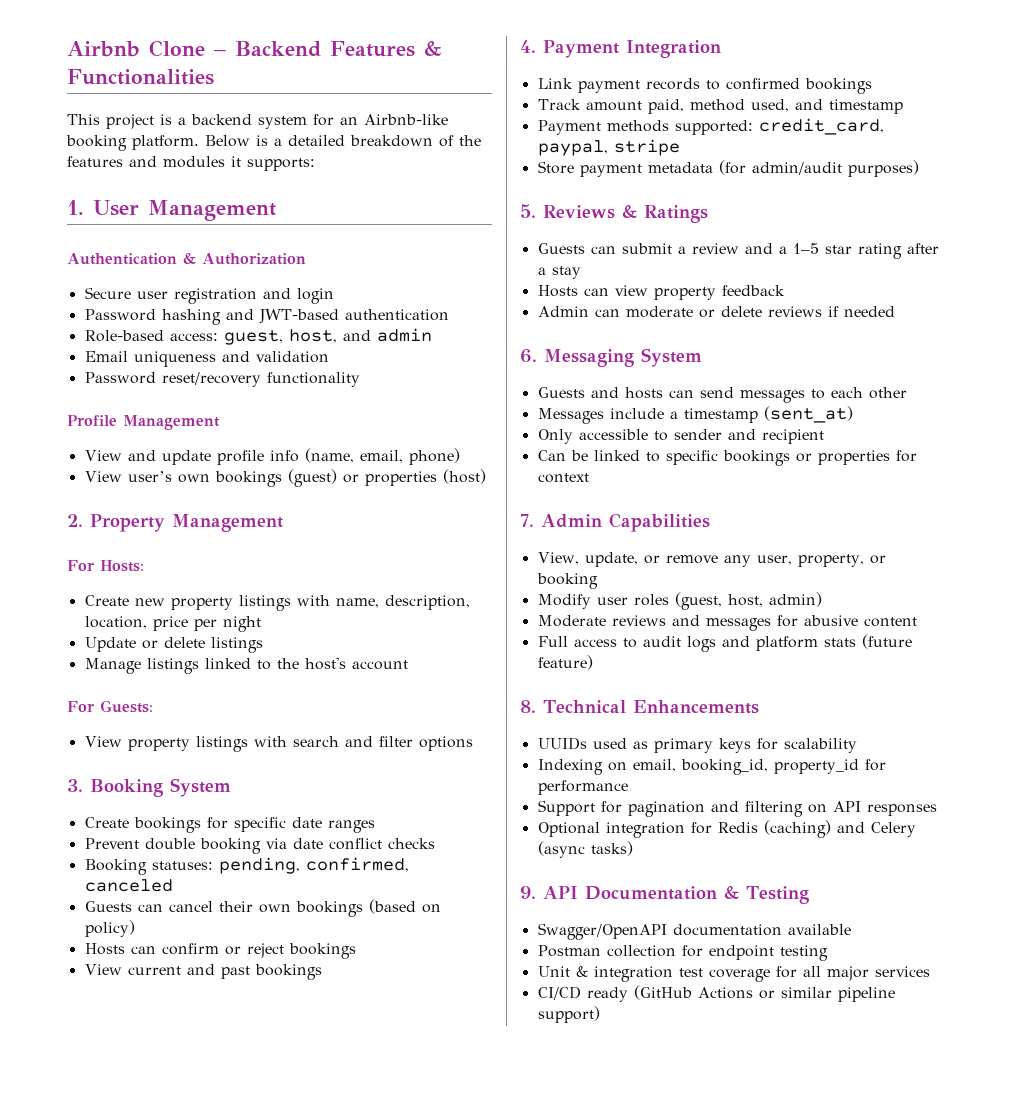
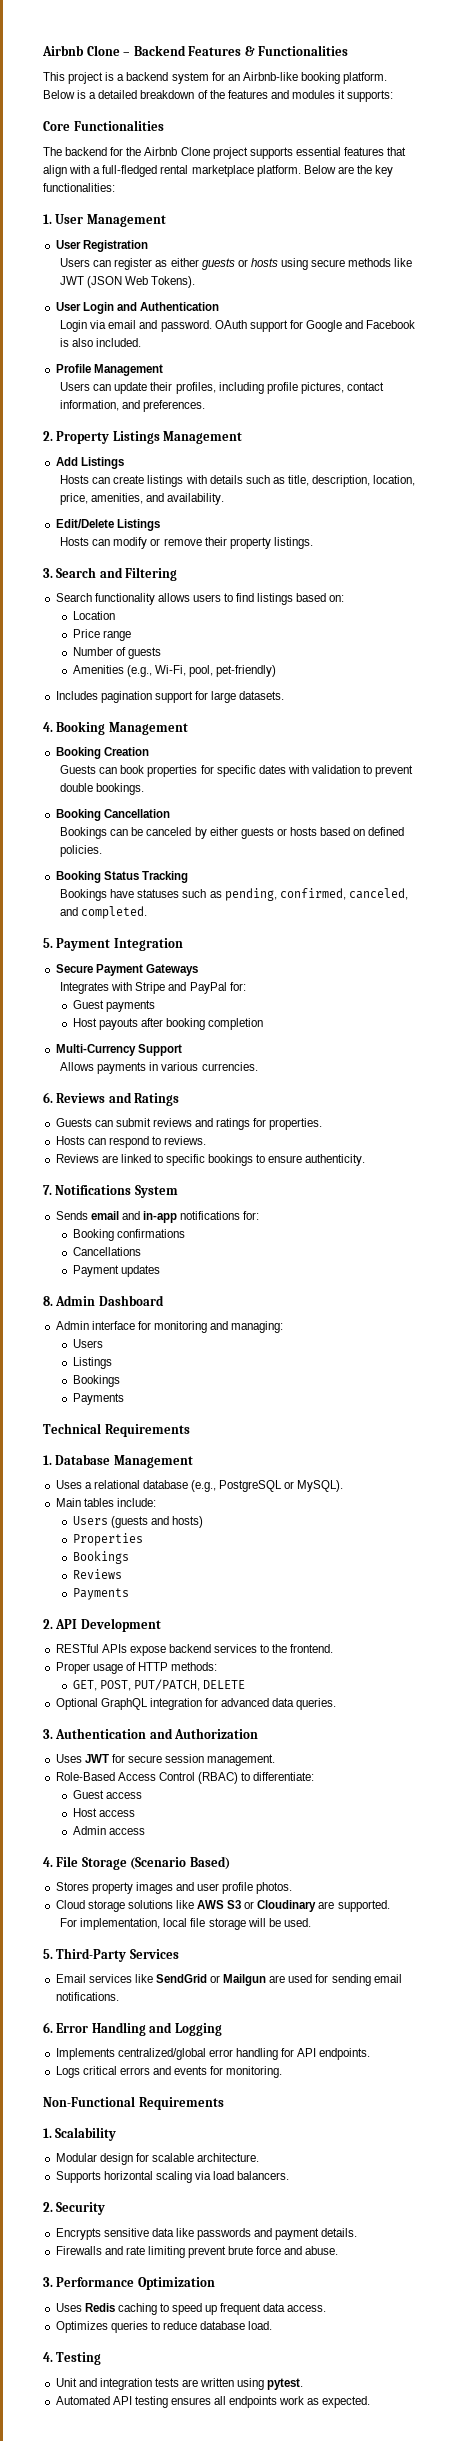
+ Core Functionalities
+ The backend for the Airbnb Clone project supports essential features that align with a full-fledged rental marketplace platform. Below are the key functionalities:
  1. User Management
- Authentication & Authorization
- Secure user registration and login
- Password hashing and JWT-based authentication
- Role-based access: guest, host, and admin
- Email uniqueness and validation
- Password reset/recovery functionality
+ User Registration
+ Users can register as either guests or hosts using secure methods like JWT (JSON Web Tokens).
+ User Login and Authentication
+ Login via email and password. OAuth support for Google and Facebook is also included.
  Profile Management
- View and update profile info (name, email, phone)
- View user’s own bookings (guest) or properties (host)
+ Users can update their profiles, including profile pictures, contact information, and preferences.
- 2. Property Management
- For Hosts:
- Create new property listings with name, description, location, price per night
- Update or delete listings
- Manage listings linked to the host's account
- For Guests:
- View property listings with search and filter options
- 3. Booking System
- Create bookings for specific date ranges
- Prevent double booking via date conflict checks
- Booking statuses: pending, confirmed, canceled
- Guests can cancel their own bookings (based on policy)
- Hosts can confirm or reject bookings
- View current and past bookings
- 4. Payment Integration
- Link payment records to confirmed bookings
- Track amount paid, method used, and timestamp
- Payment methods supported: credit_card, paypal, stripe
- Store payment metadata (for admin/audit purposes)
- 5. Reviews & Ratings
- Guests can submit a review and a 1–5 star rating after a stay
- Hosts can view property feedback
- Admin can moderate or delete reviews if needed
- 6. Messaging System
- Guests and hosts can send messages to each other
- Messages include a timestamp (sent_at)
- Only accessible to sender and recipient
- Can be linked to specific bookings or properties for context
- 7. Admin Capabilities
- View, update, or remove any user, property, or booking
- Modify user roles (guest, host, admin)
- Moderate reviews and messages for abusive content
- Full access to audit logs and platform stats (future feature)
- 8. Technical Enhancements
- UUIDs used as primary keys for scalability
- Indexing on email, booking_id, property_id for performance
- Support for pagination and filtering on API responses
+ 2. Property Listings Management
+ Add Listings
+ Hosts can create listings with details such as title, description, location, price, amenities, and availability.
+ Edit/Delete Listings
+ Hosts can modify or remove their property listings.
+ 3. Search and Filtering
+ Search functionality allows users to find listings based on:
+ Location
+ Price range
+ Number of guests
+ Amenities (e.g., Wi-Fi, pool, pet-friendly)
+ Includes pagination support for large datasets.
+ 4. Booking Management
+ Booking Creation
+ Guests can book properties for specific dates with validation to prevent double bookings.
+ Booking Cancellation
+ Bookings can be canceled by either guests or hosts based on defined policies.
+ Booking Status Tracking
+ Bookings have statuses such as pending, confirmed, canceled, and completed.
+ 5. Payment Integration
+ Secure Payment Gateways
+ Integrates with Stripe and PayPal for:
+ Guest payments
+ Host payouts after booking completion
+ Multi-Currency Support
+ Allows payments in various currencies.
+ 6. Reviews and Ratings
+ Guests can submit reviews and ratings for properties.
+ Hosts can respond to reviews.
+ Reviews are linked to specific bookings to ensure authenticity.
+ 7. Notifications System
+ Sends email and in-app notifications for:
+ Booking confirmations
+ Cancellations
+ Payment updates
+ 8. Admin Dashboard
+ Admin interface for monitoring and managing:
+ Users
+ Listings
+ Bookings
+ Payments
+ Technical Requirements
+ 1. Database Management
+ Uses a relational database (e.g., PostgreSQL or MySQL).
+ Main tables include:
+ Users (guests and hosts)
+ Properties
+ Bookings
+ Reviews
+ Payments
+ 2. API Development
+ RESTful APIs expose backend services to the frontend.
+ Proper usage of HTTP methods:
+ GET, POST, PUT/PATCH, DELETE
- Optional integration for Redis (caching) and Celery (async tasks)
- 9. API Documentation & Testing
- Swagger/OpenAPI documentation available
- Postman collection for endpoint testing
- Unit & integration test coverage for all major services
- CI/CD ready (GitHub Actions or similar pipeline support)
+ Optional GraphQL integration for advanced data queries.
+ 3. Authentication and Authorization
+ Uses JWT for secure session management.
+ Role-Based Access Control (RBAC) to differentiate:
+ Guest access
+ Host access
+ Admin access
+ 4. File Storage (Scenario Based)
+ Stores property images and user profile photos.
+ Cloud storage solutions like AWS S3 or Cloudinary are supported.
+ For implementation, local file storage will be used.
+ 5. Third-Party Services
+ Email services like SendGrid or Mailgun are used for sending email notifications.
+ 6. Error Handling and Logging
+ Implements centralized/global error handling for API endpoints.
+ Logs critical errors and events for monitoring.
+ Non-Functional Requirements
+ 1. Scalability
+ Modular design for scalable architecture.
+ Supports horizontal scaling via load balancers.
+ 2. Security
+ Encrypts sensitive data like passwords and payment details.
+ Firewalls and rate limiting prevent brute force and abuse.
+ 3. Performance Optimization
+ Uses Redis caching to speed up frequent data access.
+ Optimizes queries to reduce database load.
+ 4. Testing
+ Unit and integration tests are written using pytest.
+ Automated API testing ensures all endpoints work as expected.

